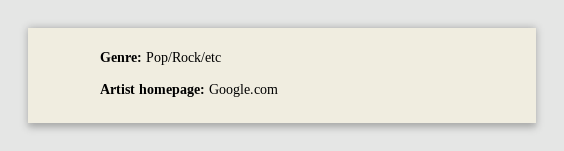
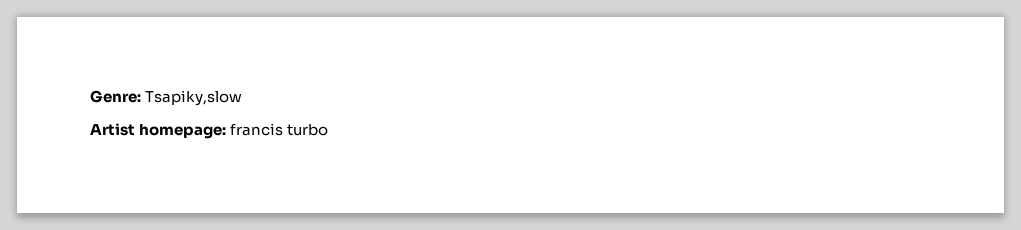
- Genre: Pop/Rock/etc
+ Genre: Tsapiky,slow
- Artist homepage: Google.com
+ Artist homepage: francis turbo

